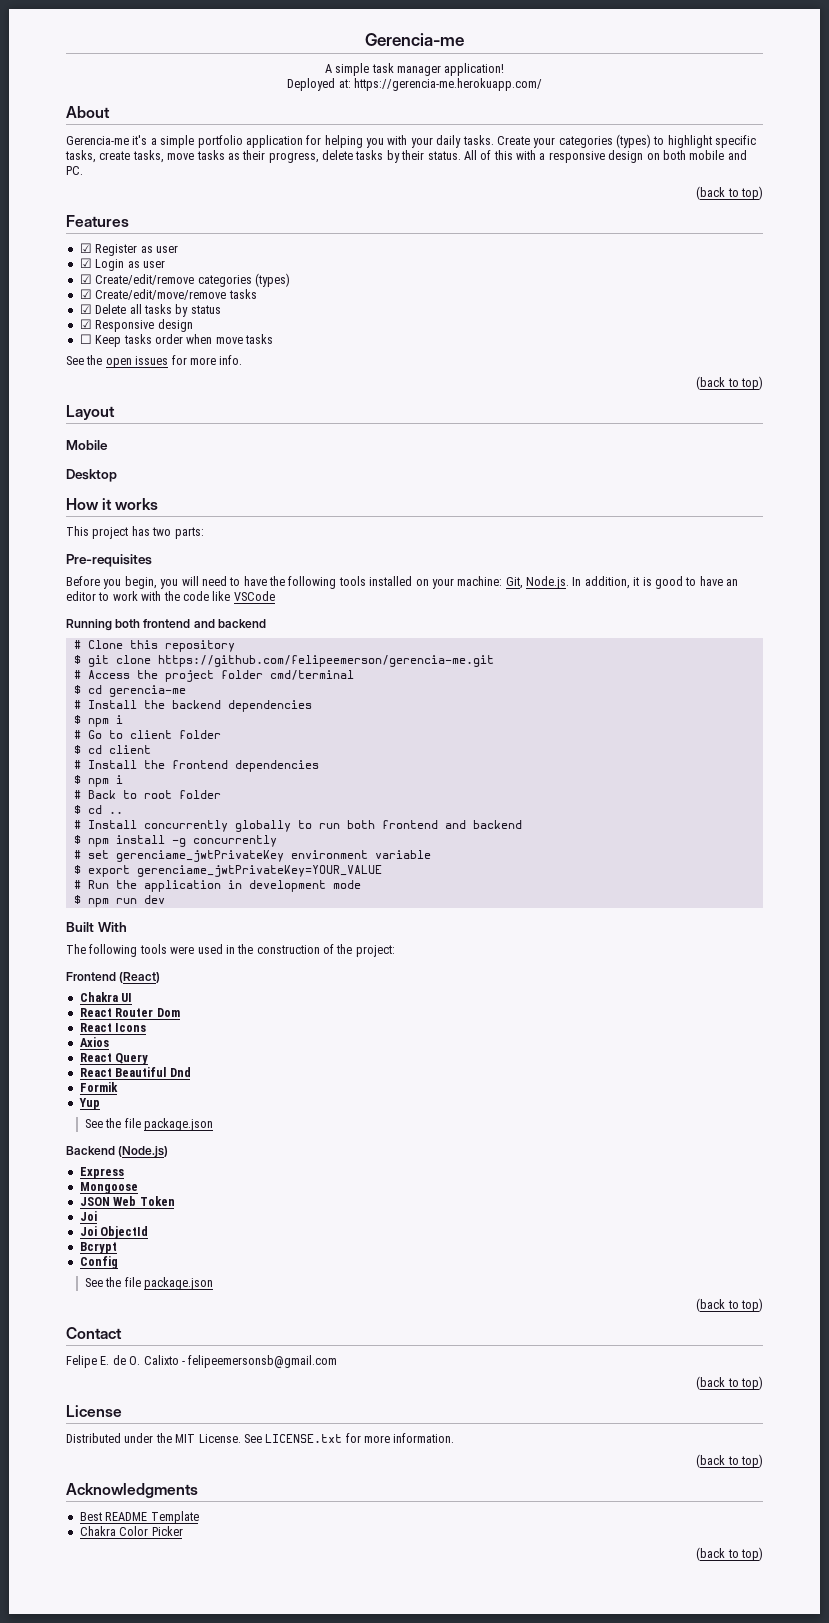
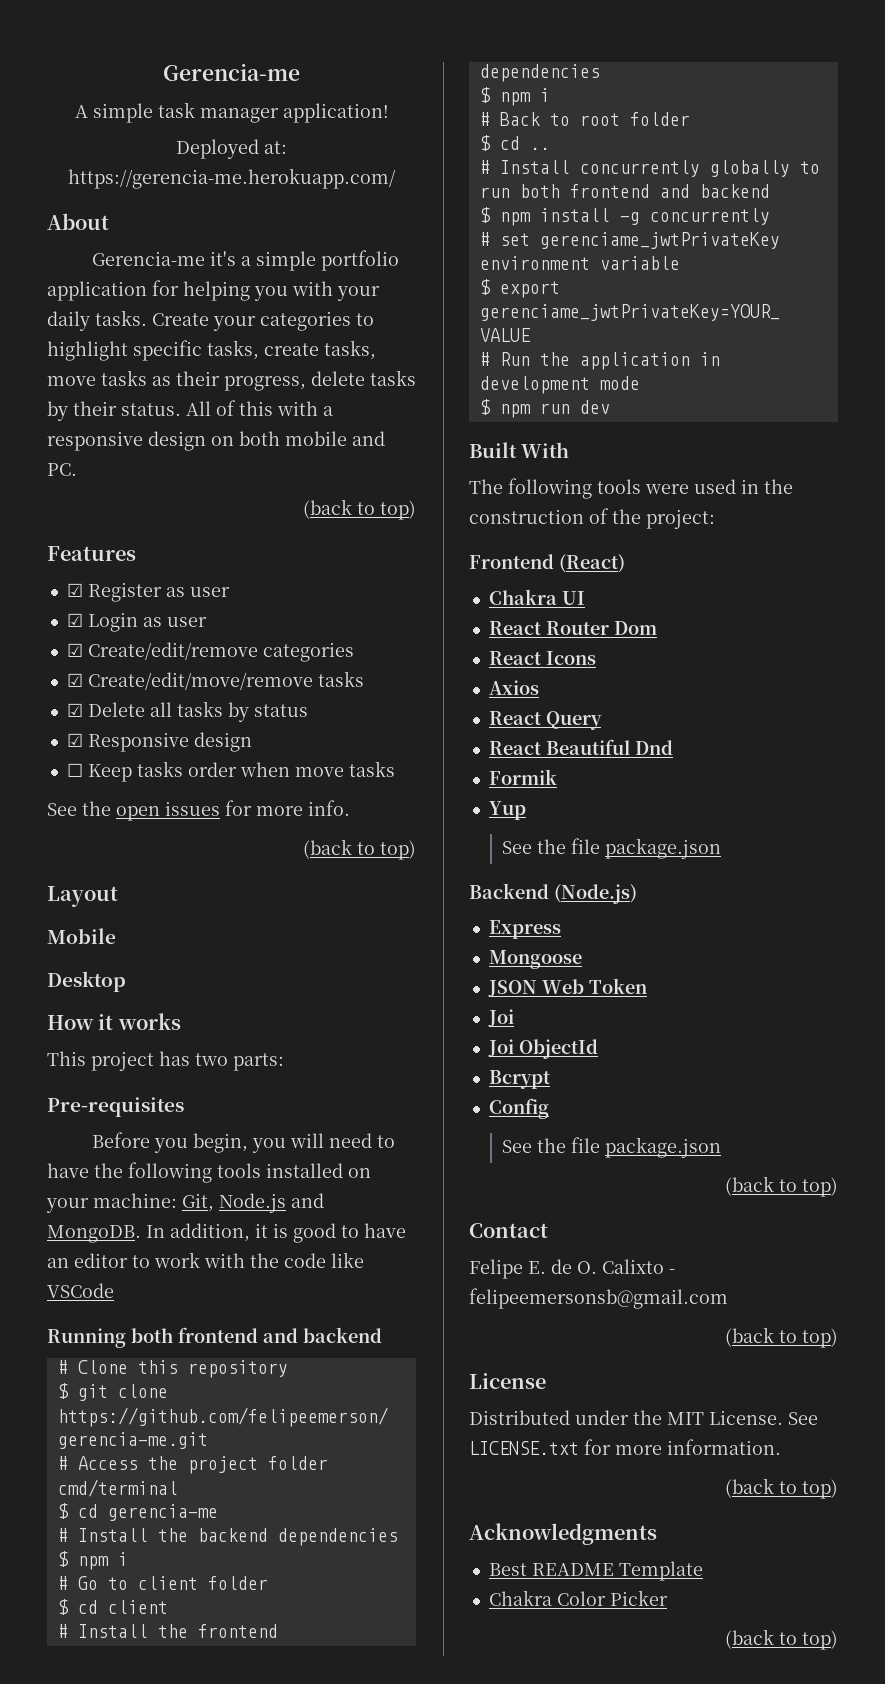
- Create your categories (types) to highlight specific tasks, create tasks, move tasks as their progress, delete tasks by their status.
+ Create your categories to highlight specific tasks, create tasks, move tasks as their progress, delete tasks by their status.
- ☑ Create/edit/remove categories (types)
+ ☑ Create/edit/remove categories
- Before you begin, you will need to have the following tools installed on your machine: Git, Node.js. In addition, it is good to have an editor to work with the code like VSCode
+ Before you begin, you will need to have the following tools installed on your machine: Git, Node.js and MongoDB. In addition, it is good to have an editor to work with the code like VSCode

